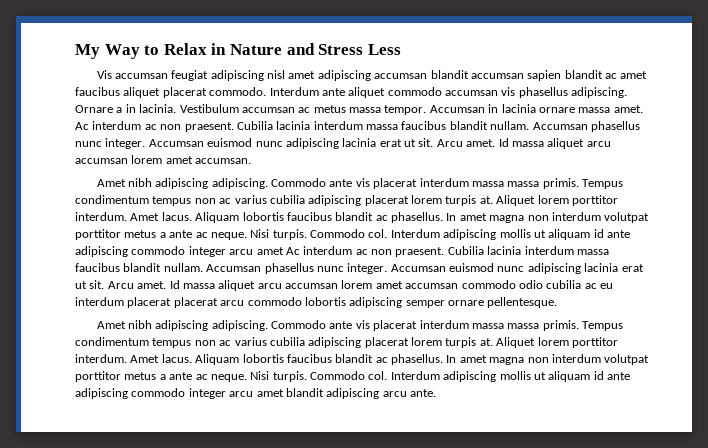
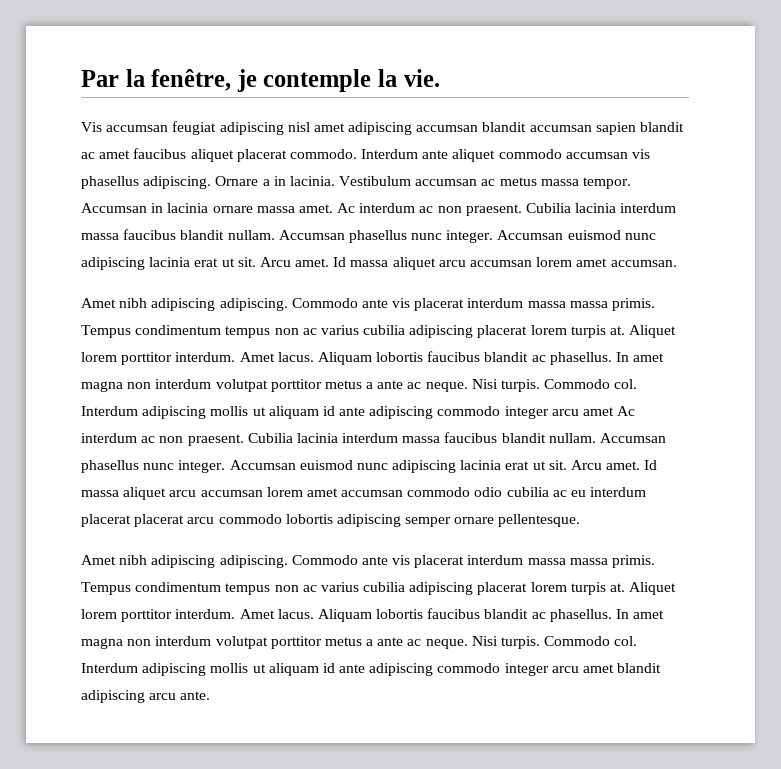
- My Way to Relax in Nature and Stress Less
+ Par la fenêtre, je contemple la vie.

